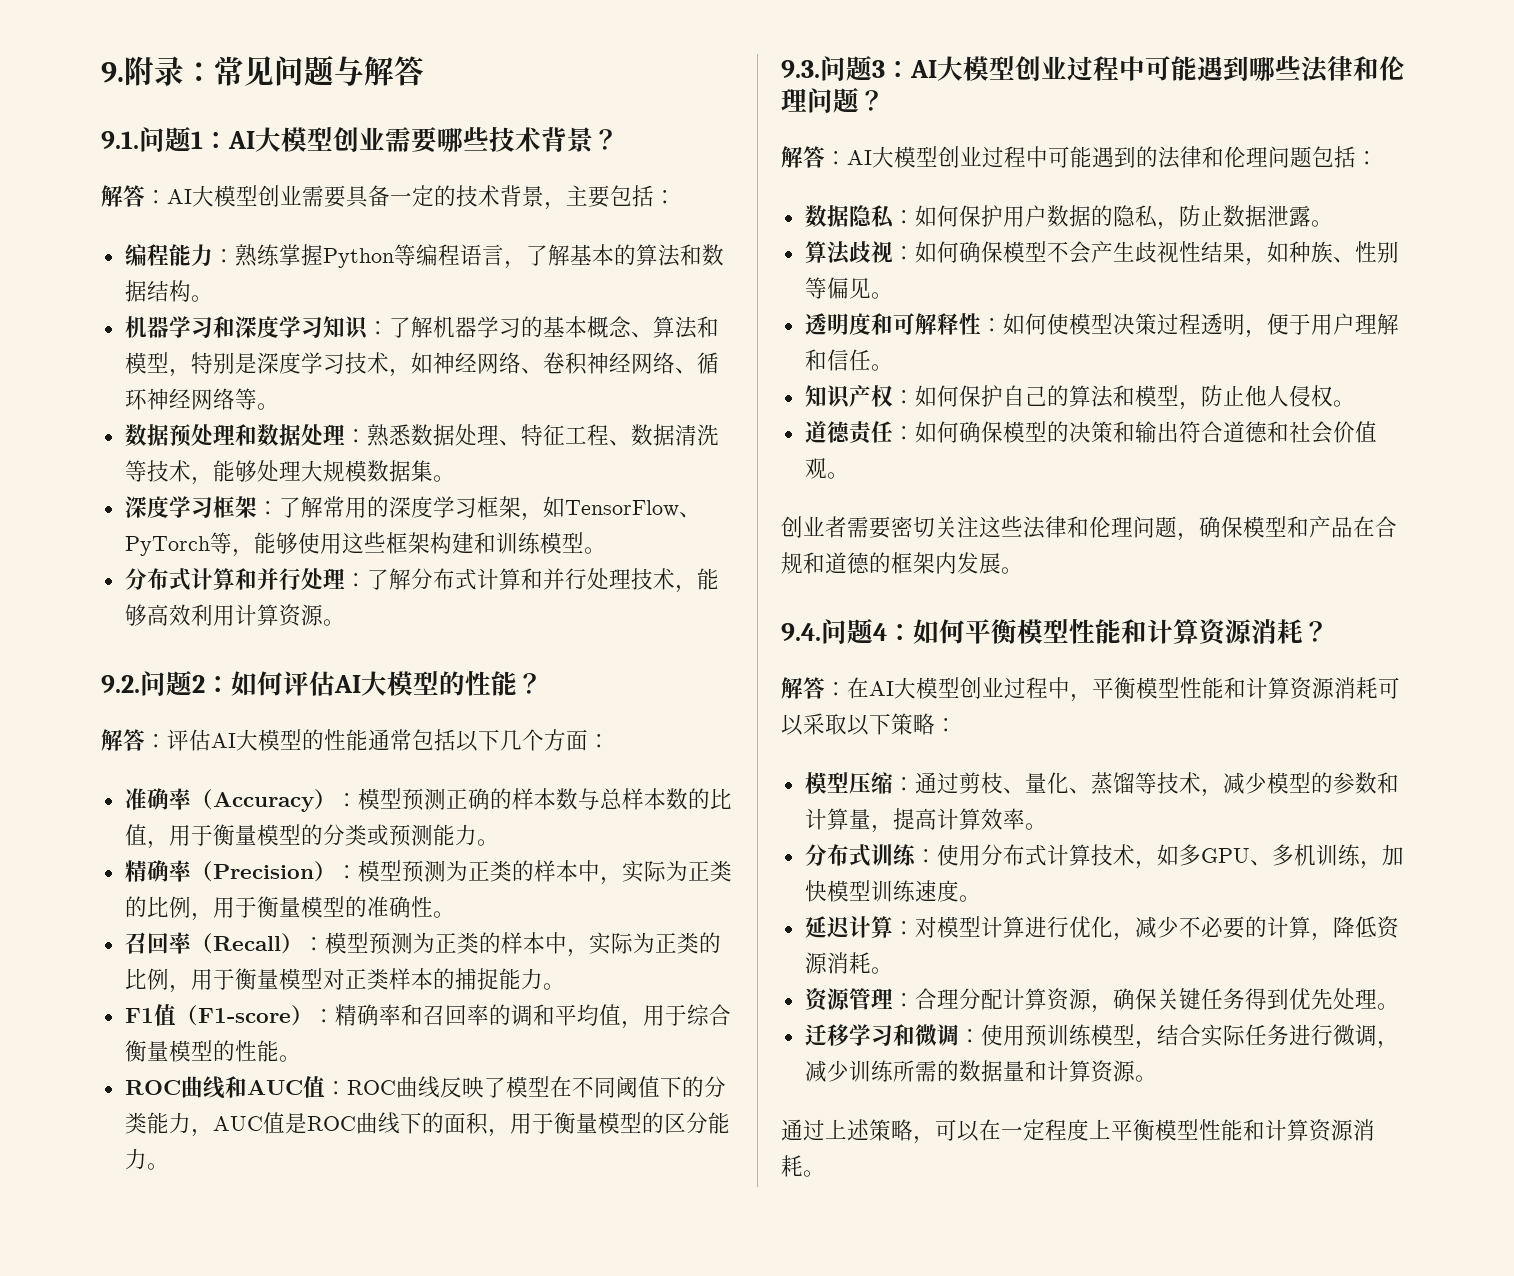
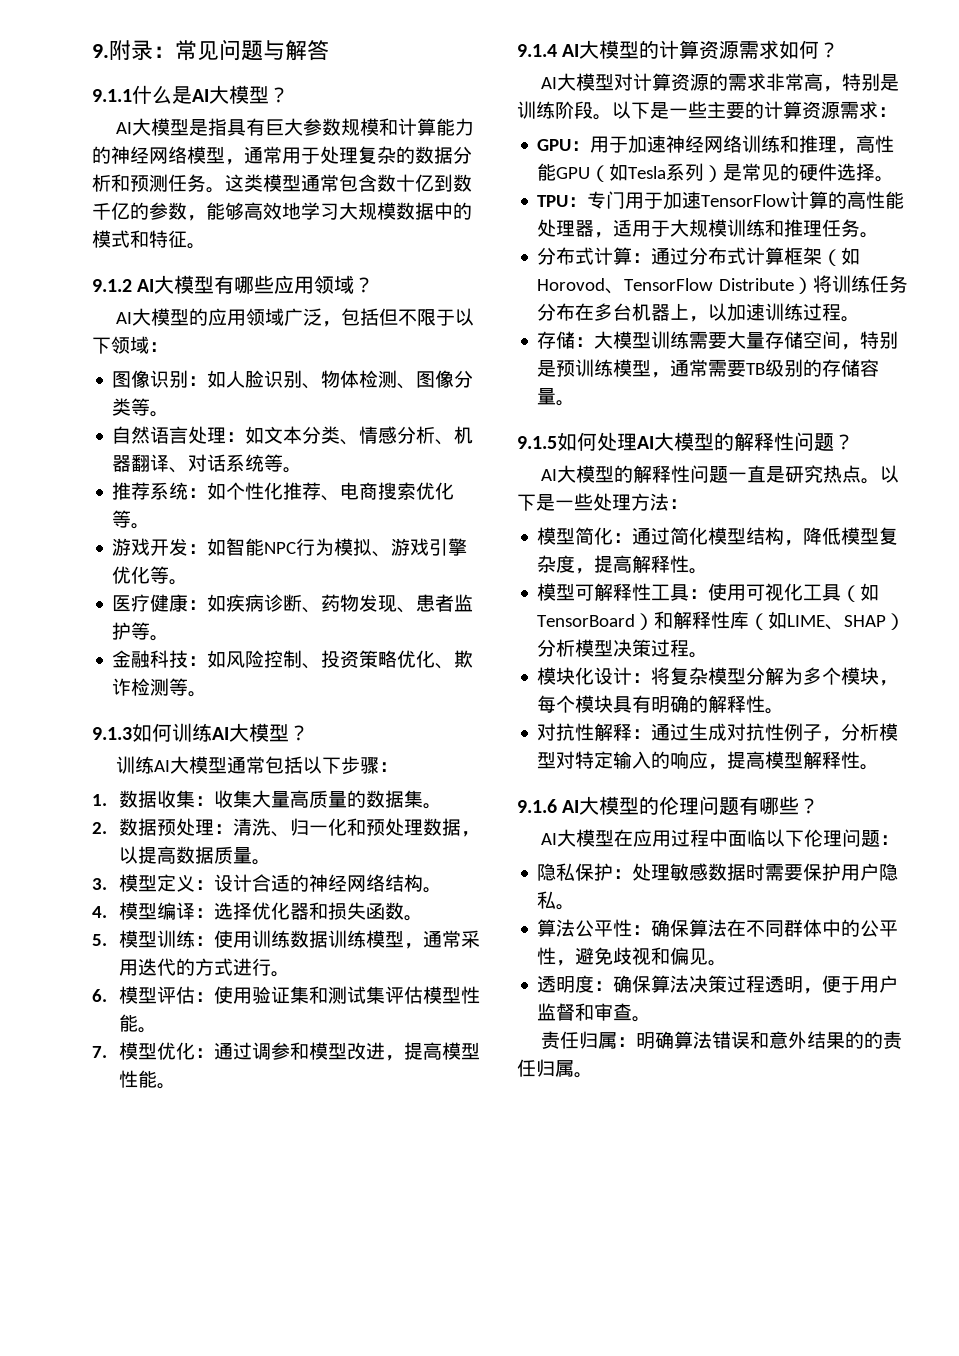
- 9.1.问题1：AI大模型创业需要哪些技术背景？
- 解答：AI大模型创业需要具备一定的技术背景，主要包括：
- 编程能力：熟练掌握Python等编程语言，了解基本的算法和数据结构。
- 机器学习和深度学习知识：了解机器学习的基本概念、算法和模型，特别是深度学习技术，如神经网络、卷积神经网络、循环神经网络等。
- 数据预处理和数据处理：熟悉数据处理、特征工程、数据清洗等技术，能够处理大规模数据集。
- 深度学习框架：了解常用的深度学习框架，如TensorFlow、PyTorch等，能够使用这些框架构建和训练模型。
- 分布式计算和并行处理：了解分布式计算和并行处理技术，能够高效利用计算资源。
- 9.2.问题2：如何评估AI大模型的性能？
- 解答：评估AI大模型的性能通常包括以下几个方面：
- 准确率（Accuracy）：模型预测正确的样本数与总样本数的比值，用于衡量模型的分类或预测能力。
- 精确率（Precision）：模型预测为正类的样本中，实际为正类的比例，用于衡量模型的准确性。
- 召回率（Recall）：模型预测为正类的样本中，实际为正类的比例，用于衡量模型对正类样本的捕捉能力。
- F1值（F1-score）：精确率和召回率的调和平均值，用于综合衡量模型的性能。
- ROC曲线和AUC值：ROC曲线反映了模型在不同阈值下的分类能力，AUC值是ROC曲线下的面积，用于衡量模型的区分能力。
- 9.3.问题3：AI大模型创业过程中可能遇到哪些法律和伦理问题？
- 解答：AI大模型创业过程中可能遇到的法律和伦理问题包括：
- 数据隐私：如何保护用户数据的隐私，防止数据泄露。
- 算法歧视：如何确保模型不会产生歧视性结果，如种族、性别等偏见。
- 透明度和可解释性：如何使模型决策过程透明，便于用户理解和信任。
- 知识产权：如何保护自己的算法和模型，防止他人侵权。
- 道德责任：如何确保模型的决策和输出符合道德和社会价值观。
- 创业者需要密切关注这些法律和伦理问题，确保模型和产品在合规和道德的框架内发展。
- 9.4.问题4：如何平衡模型性能和计算资源消耗？
- 解答：在AI大模型创业过程中，平衡模型性能和计算资源消耗可以采取以下策略：
- 模型压缩：通过剪枝、量化、蒸馏等技术，减少模型的参数和计算量，提高计算效率。
- 分布式训练：使用分布式计算技术，如多GPU、多机训练，加快模型训练速度。
- 延迟计算：对模型计算进行优化，减少不必要的计算，降低资源消耗。
- 资源管理：合理分配计算资源，确保关键任务得到优先处理。
- 迁移学习和微调：使用预训练模型，结合实际任务进行微调，减少训练所需的数据量和计算资源。
- 通过上述策略，可以在一定程度上平衡模型性能和计算资源消耗。
+ 9.1.1什么是AI大模型？
+ AI大模型是指具有巨大参数规模和计算能力的神经网络模型，通常用于处理复杂的数据分析和预测任务。这类模型通常包含数十亿到数千亿的参数，能够高效地学习大规模数据中的模式和特征。
+ 9.1.2 AI大模型有哪些应用领域？
+ AI大模型的应用领域广泛，包括但不限于以下领域：
+ 图像识别：如人脸识别、物体检测、图像分类等。
+ 自然语言处理：如文本分类、情感分析、机器翻译、对话系统等。
+ 推荐系统：如个性化推荐、电商搜索优化等。
+ 游戏开发：如智能NPC行为模拟、游戏引擎优化等。
+ 医疗健康：如疾病诊断、药物发现、患者监护等。
+ 金融科技：如风险控制、投资策略优化、欺诈检测等。
+ 9.1.3如何训练AI大模型？
+ 训练AI大模型通常包括以下步骤：
+ 1.数据收集：收集大量高质量的数据集。
+ 2.数据预处理：清洗、归一化和预处理数据，以提高数据质量。
+ 3.模型定义：设计合适的神经网络结构。
+ 4.模型编译：选择优化器和损失函数。
+ 5.模型训练：使用训练数据训练模型，通常采用迭代的方式进行。
+ 6.模型评估：使用验证集和测试集评估模型性能。
+ 7.模型优化：通过调参和模型改进，提高模型性能。
+ 9.1.4 AI大模型的计算资源需求如何？
+ AI大模型对计算资源的需求非常高，特别是训练阶段。以下是一些主要的计算资源需求：
+ GPU：用于加速神经网络训练和推理，高性能GPU（如Tesla系列）是常见的硬件选择。
+ TPU：专门用于加速TensorFlow计算的高性能处理器，适用于大规模训练和推理任务。
+ 分布式计算：通过分布式计算框架（如Horovod、TensorFlow Distribute）将训练任务分布在多台机器上，以加速训练过程。
+ 存储：大模型训练需要大量存储空间，特别是预训练模型，通常需要TB级别的存储容量。
+ 9.1.5如何处理AI大模型的解释性问题？
+ AI大模型的解释性问题一直是研究热点。以下是一些处理方法：
+ 模型简化：通过简化模型结构，降低模型复杂度，提高解释性。
+ 模型可解释性工具：使用可视化工具（如TensorBoard）和解释性库（如LIME、SHAP）分析模型决策过程。
+ 模块化设计：将复杂模型分解为多个模块，每个模块具有明确的解释性。
+ 对抗性解释：通过生成对抗性例子，分析模型对特定输入的响应，提高模型解释性。
+ 9.1.6 AI大模型的伦理问题有哪些？
+ AI大模型在应用过程中面临以下伦理问题：
+ 隐私保护：处理敏感数据时需要保护用户隐私。
+ 算法公平性：确保算法在不同群体中的公平性，避免歧视和偏见。
+ 透明度：确保算法决策过程透明，便于用户监督和审查。
+ 责任归属：明确算法错误和意外结果的的责任归属。

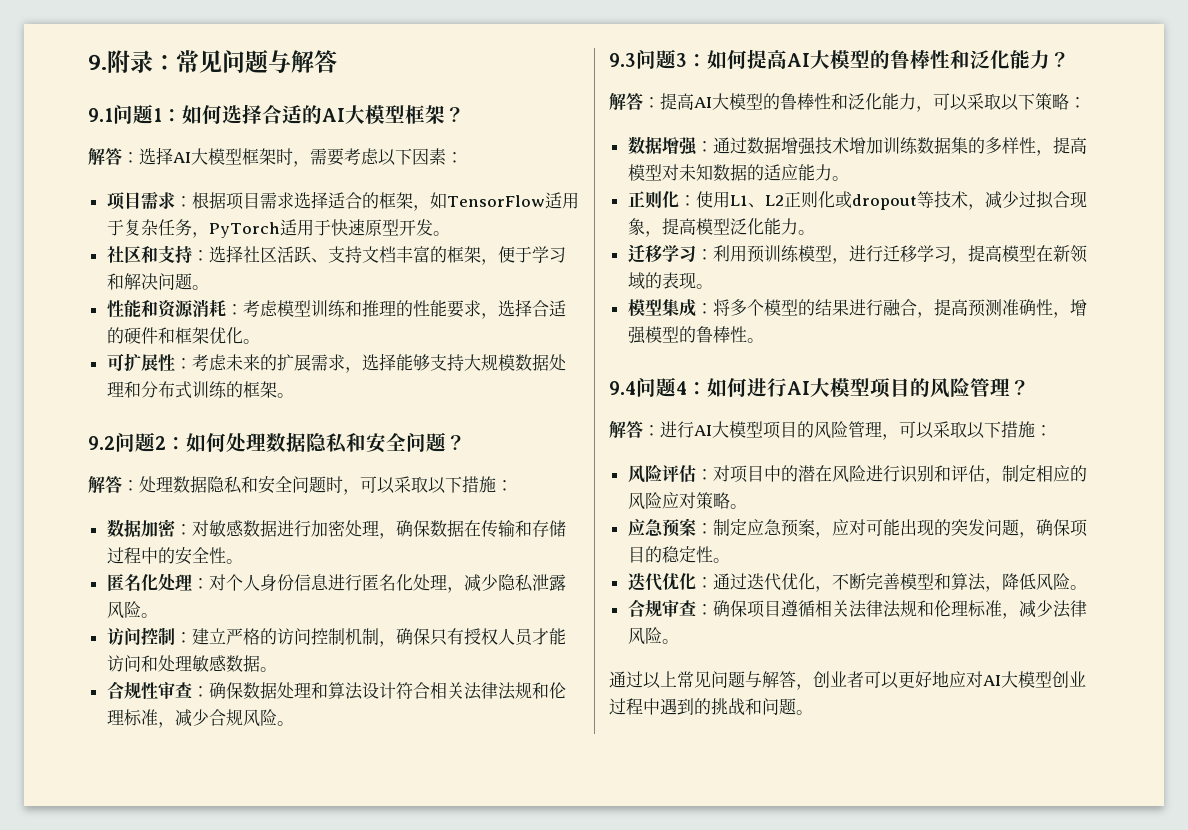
- 9.1.1什么是AI大模型？
- AI大模型是指具有巨大参数规模和计算能力的神经网络模型，通常用于处理复杂的数据分析和预测任务。这类模型通常包含数十亿到数千亿的参数，能够高效地学习大规模数据中的模式和特征。
- 9.1.2 AI大模型有哪些应用领域？
- AI大模型的应用领域广泛，包括但不限于以下领域：
- 图像识别：如人脸识别、物体检测、图像分类等。
- 自然语言处理：如文本分类、情感分析、机器翻译、对话系统等。
- 推荐系统：如个性化推荐、电商搜索优化等。
- 游戏开发：如智能NPC行为模拟、游戏引擎优化等。
- 医疗健康：如疾病诊断、药物发现、患者监护等。
- 金融科技：如风险控制、投资策略优化、欺诈检测等。
- 9.1.3如何训练AI大模型？
- 训练AI大模型通常包括以下步骤：
- 1.数据收集：收集大量高质量的数据集。
- 2.数据预处理：清洗、归一化和预处理数据，以提高数据质量。
- 3.模型定义：设计合适的神经网络结构。
- 4.模型编译：选择优化器和损失函数。
- 5.模型训练：使用训练数据训练模型，通常采用迭代的方式进行。
- 6.模型评估：使用验证集和测试集评估模型性能。
- 7.模型优化：通过调参和模型改进，提高模型性能。
- 9.1.4 AI大模型的计算资源需求如何？
- AI大模型对计算资源的需求非常高，特别是训练阶段。以下是一些主要的计算资源需求：
- GPU：用于加速神经网络训练和推理，高性能GPU（如Tesla系列）是常见的硬件选择。
- TPU：专门用于加速TensorFlow计算的高性能处理器，适用于大规模训练和推理任务。
- 分布式计算：通过分布式计算框架（如Horovod、TensorFlow Distribute）将训练任务分布在多台机器上，以加速训练过程。
- 存储：大模型训练需要大量存储空间，特别是预训练模型，通常需要TB级别的存储容量。
- 9.1.5如何处理AI大模型的解释性问题？
- AI大模型的解释性问题一直是研究热点。以下是一些处理方法：
- 模型简化：通过简化模型结构，降低模型复杂度，提高解释性。
- 模型可解释性工具：使用可视化工具（如TensorBoard）和解释性库（如LIME、SHAP）分析模型决策过程。
- 模块化设计：将复杂模型分解为多个模块，每个模块具有明确的解释性。
- 对抗性解释：通过生成对抗性例子，分析模型对特定输入的响应，提高模型解释性。
- 9.1.6 AI大模型的伦理问题有哪些？
- AI大模型在应用过程中面临以下伦理问题：
- 隐私保护：处理敏感数据时需要保护用户隐私。
- 算法公平性：确保算法在不同群体中的公平性，避免歧视和偏见。
- 透明度：确保算法决策过程透明，便于用户监督和审查。
- 责任归属：明确算法错误和意外结果的的责任归属。
+ 9.1问题1：如何选择合适的AI大模型框架？
+ 解答：选择AI大模型框架时，需要考虑以下因素：
+ 项目需求：根据项目需求选择适合的框架，如TensorFlow适用于复杂任务，PyTorch适用于快速原型开发。
+ 社区和支持：选择社区活跃、支持文档丰富的框架，便于学习和解决问题。
+ 性能和资源消耗：考虑模型训练和推理的性能要求，选择合适的硬件和框架优化。
+ 可扩展性：考虑未来的扩展需求，选择能够支持大规模数据处理和分布式训练的框架。
+ 9.2问题2：如何处理数据隐私和安全问题？
+ 解答：处理数据隐私和安全问题时，可以采取以下措施：
+ 数据加密：对敏感数据进行加密处理，确保数据在传输和存储过程中的安全性。
+ 匿名化处理：对个人身份信息进行匿名化处理，减少隐私泄露风险。
+ 访问控制：建立严格的访问控制机制，确保只有授权人员才能访问和处理敏感数据。
+ 合规性审查：确保数据处理和算法设计符合相关法律法规和伦理标准，减少合规风险。
+ 9.3问题3：如何提高AI大模型的鲁棒性和泛化能力？
+ 解答：提高AI大模型的鲁棒性和泛化能力，可以采取以下策略：
+ 数据增强：通过数据增强技术增加训练数据集的多样性，提高模型对未知数据的适应能力。
+ 正则化：使用L1、L2正则化或dropout等技术，减少过拟合现象，提高模型泛化能力。
+ 迁移学习：利用预训练模型，进行迁移学习，提高模型在新领域的表现。
+ 模型集成：将多个模型的结果进行融合，提高预测准确性，增强模型的鲁棒性。
+ 9.4问题4：如何进行AI大模型项目的风险管理？
+ 解答：进行AI大模型项目的风险管理，可以采取以下措施：
+ 风险评估：对项目中的潜在风险进行识别和评估，制定相应的风险应对策略。
+ 应急预案：制定应急预案，应对可能出现的突发问题，确保项目的稳定性。
+ 迭代优化：通过迭代优化，不断完善模型和算法，降低风险。
+ 合规审查：确保项目遵循相关法律法规和伦理标准，减少法律风险。
+ 通过以上常见问题与解答，创业者可以更好地应对AI大模型创业过程中遇到的挑战和问题。

